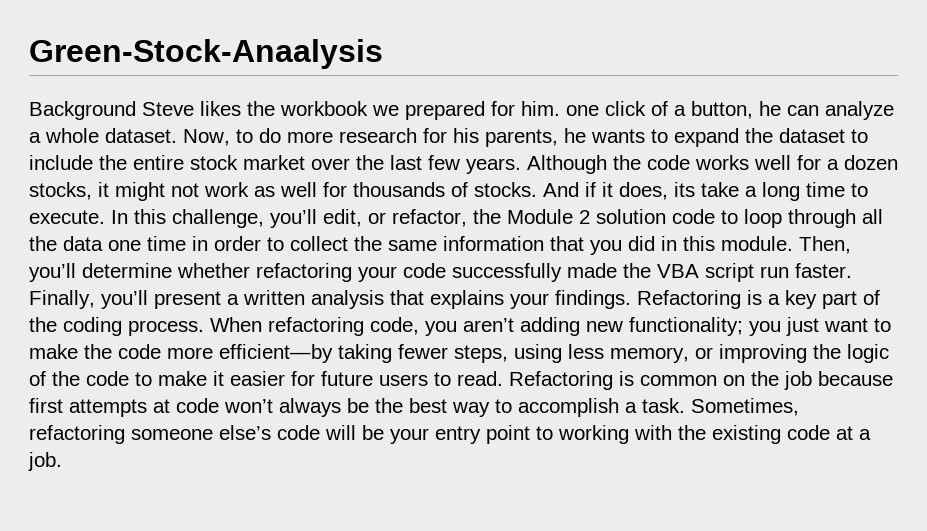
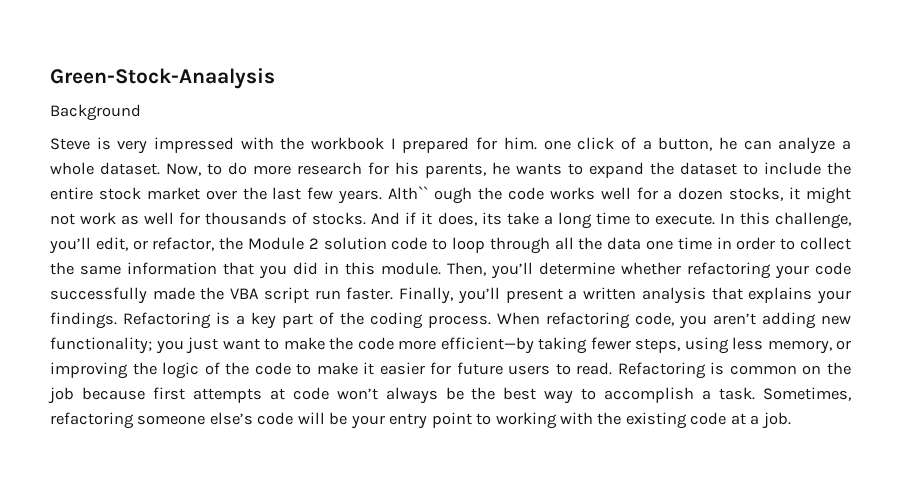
- Background Steve likes the workbook we prepared for him. one click of a button, he can analyze a whole dataset.
+ Background
+ Steve is very impressed with the workbook I prepared for him. one click of a button, he can analyze a whole dataset.
- Although the code works well for a dozen stocks, it might not work as well for thousands of stocks.
+ Alth`` ough the code works well for a dozen stocks, it might not work as well for thousands of stocks.

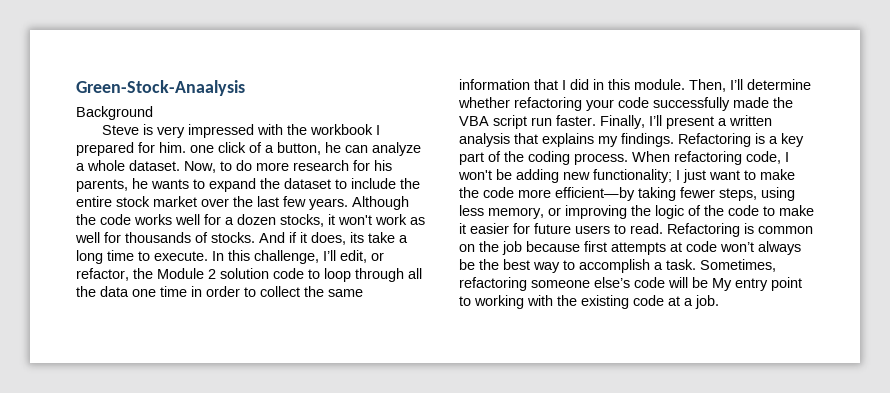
- Alth`` ough the code works well for a dozen stocks, it might not work as well for thousands of stocks.
+ Although the code works well for a dozen stocks, it won't work as well for thousands of stocks.
- In this challenge, you’ll edit, or refactor, the Module 2 solution code to loop through all the data one time in order to collect the same information that you did in this module.
+ In this challenge, I’ll edit, or refactor, the Module 2 solution code to loop through all the data one time in order to collect the same information that I did in this module.
- Then, you’ll determine whether refactoring your code successfully made the VBA script run faster.
+ Then, I’ll determine whether refactoring your code successfully made the VBA script run faster.
- Finally, you’ll present a written analysis that explains your findings.
+ Finally, I’ll present a written analysis that explains my findings.
- When refactoring code, you aren’t adding new functionality; you just want to make the code more efficient—by taking fewer steps, using less memory, or improving the logic of the code to make it easier for future users to read.
+ When refactoring code, I won't be adding new functionality; I just want to make the code more efficient—by taking fewer steps, using less memory, or improving the logic of the code to make it easier for future users to read.
- Sometimes, refactoring someone else’s code will be your entry point to working with the existing code at a job.
+ Sometimes, refactoring someone else’s code will be My entry point to working with the existing code at a job.

